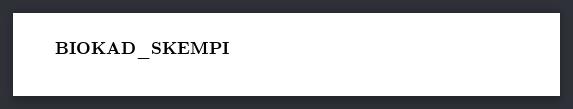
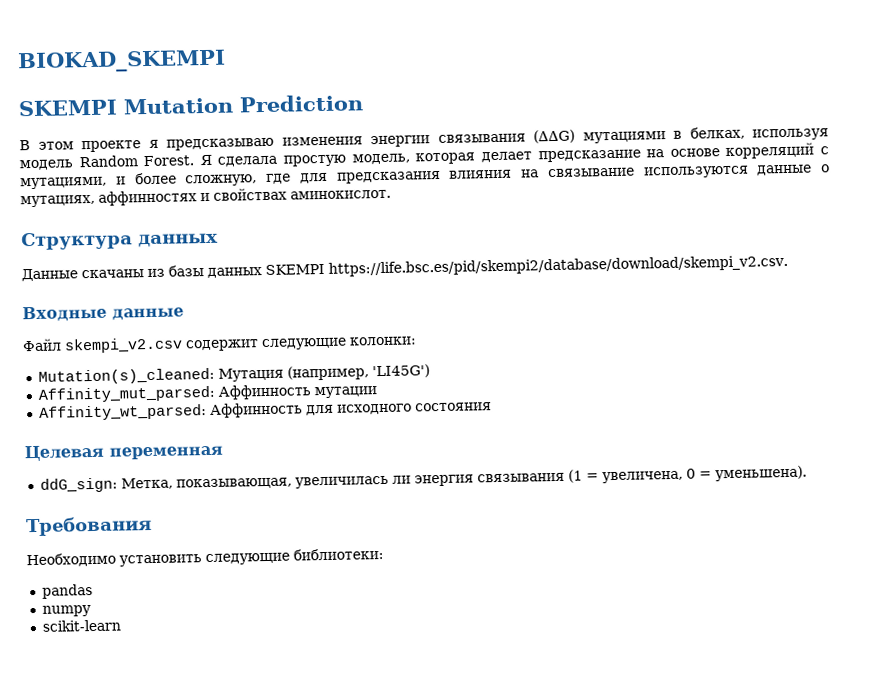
+ SKEMPI Mutation Prediction
+ В этом проекте я предсказываю изменения энергии связывания (∆∆G) мутациями в белках, используя модель Random Forest. Я сделала простую модель, которая делает предсказание на основе корреляций с мутациями, и более сложную, где для предсказания влияния на связывание используются данные о мутациях, аффинностях и свойствах аминокислот.
+ Структура данных
+ Данные скачаны из базы данных SKEMPI https://life.bsc.es/pid/skempi2/database/download/skempi_v2.csv.
+ Входные данные
+ Файл skempi_v2.csv содержит следующие колонки:
+ Mutation(s)_cleaned: Мутация (например, 'LI45G')
+ Affinity_mut_parsed: Аффинность мутации
+ Affinity_wt_parsed: Аффинность для исходного состояния
+ Целевая переменная
+ ddG_sign: Метка, показывающая, увеличилась ли энергия связывания (1 = увеличена, 0 = уменьшена).
+ Требования
+ Необходимо установить следующие библиотеки:
+ pandas
+ numpy
+ scikit-learn

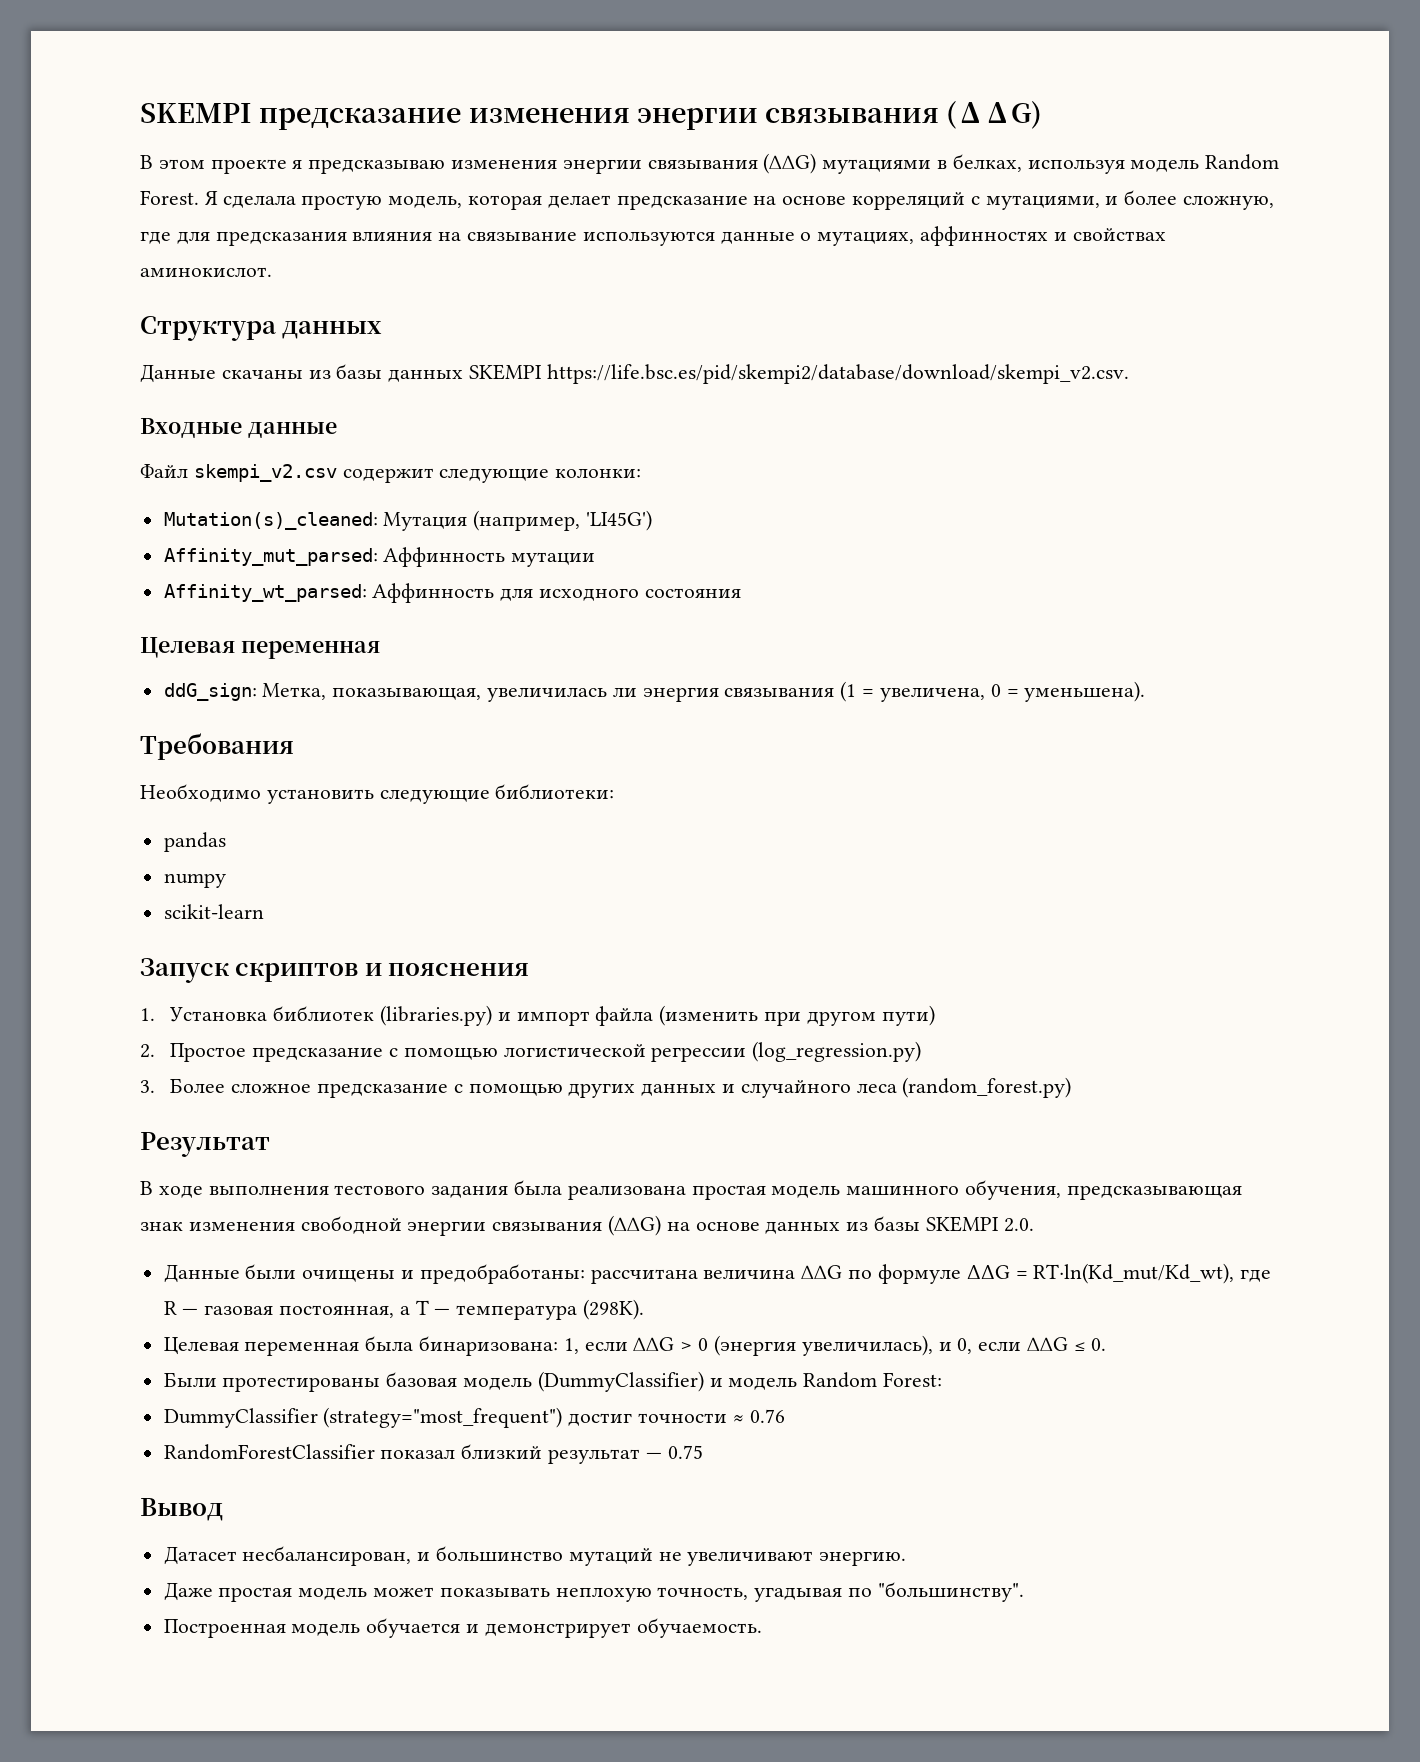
- BIOKAD_SKEMPI
- SKEMPI Mutation Prediction
+ SKEMPI предсказание изменения энергии связывания (∆∆G)
+ Запуск скриптов и пояснения
+ 1. Установка библиотек (libraries.py) и импорт файла (изменить при другом пути)
+ 2. Простое предсказание с помощью логистической регрессии (log_regression.py)
+ 3. Более сложное предсказание с помощью других данных и случайного леса (random_forest.py)
+ Результат
+ В ходе выполнения тестового задания была реализована простая модель машинного обучения, предсказывающая знак изменения свободной энергии связывания (∆∆G) на основе данных из базы SKEMPI 2.0.
+ Данные были очищены и предобработаны: рассчитана величина ∆∆G по формуле ΔΔG = RT·ln(Kd_mut/Kd_wt), где R — газовая постоянная, а T — температура (298K).
+ Целевая переменная была бинаризована: 1, если ∆∆G > 0 (энергия увеличилась), и 0, если ∆∆G ≤ 0.
+ Были протестированы базовая модель (DummyClassifier) и модель Random Forest:
+ DummyClassifier (strategy="most_frequent") достиг точности ≈ 0.76
+ RandomForestClassifier показал близкий результат — 0.75
+ Вывод
+ Датасет несбалансирован, и большинство мутаций не увеличивают энергию.
+ Даже простая модель может показывать неплохую точность, угадывая по "большинству".
+ Построенная модель обучается и демонстрирует обучаемость.

